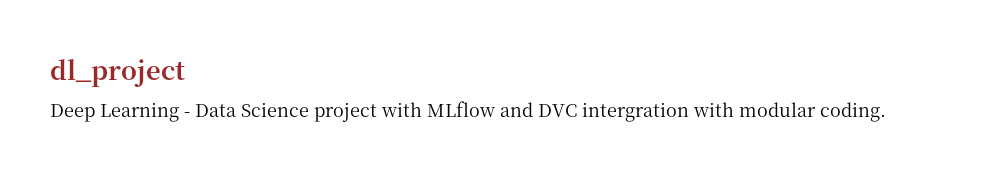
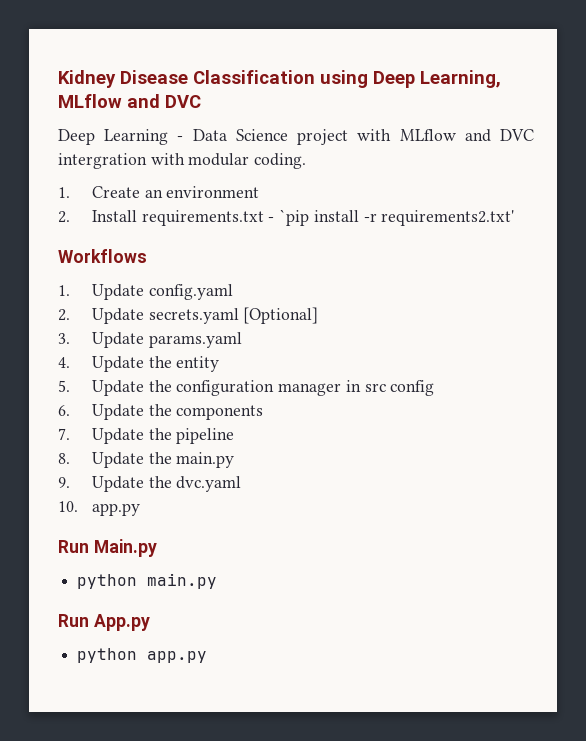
- dl_project
+ Kidney Disease Classification using Deep Learning, MLflow and DVC
+ 1. Create an environment
+ 2. Install requirements.txt - `pip install -r requirements2.txt'
+ Workflows
+ 1. Update config.yaml
+ 2. Update secrets.yaml [Optional]
+ 3. Update params.yaml
+ 4. Update the entity
+ 5. Update the configuration manager in src config
+ 6. Update the components
+ 7. Update the pipeline
+ 8. Update the main.py
+ 9. Update the dvc.yaml
+ 10. app.py
+ Run Main.py
+ python main.py
+ Run App.py
+ python app.py

